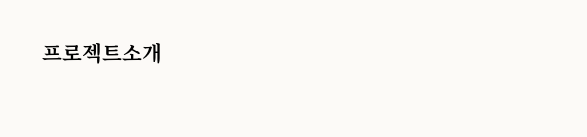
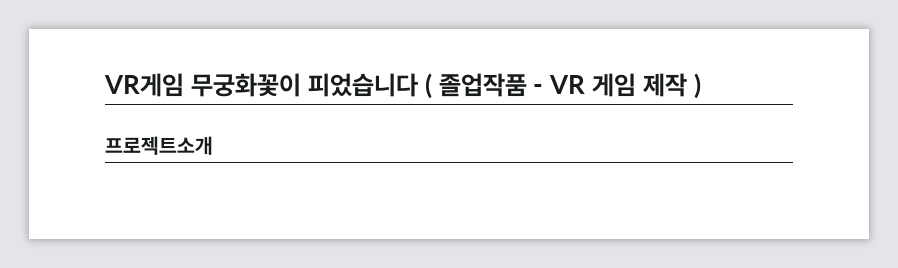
+ VR게임 무궁화꽃이 피었습니다 ( 졸업작품 - VR 게임 제작 )

